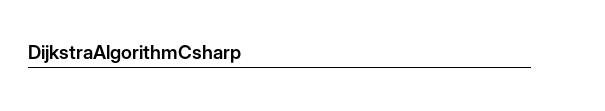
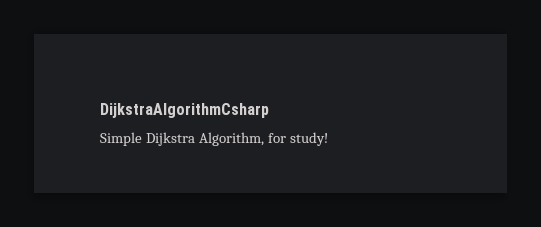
+ Simple Dijkstra Algorithm, for study!

